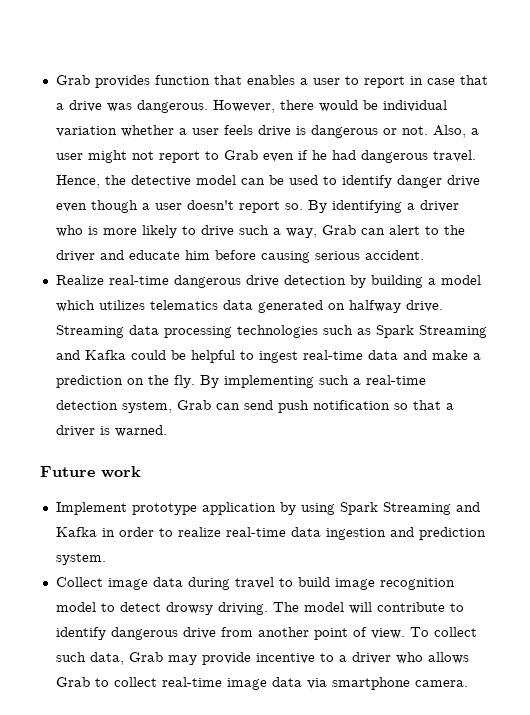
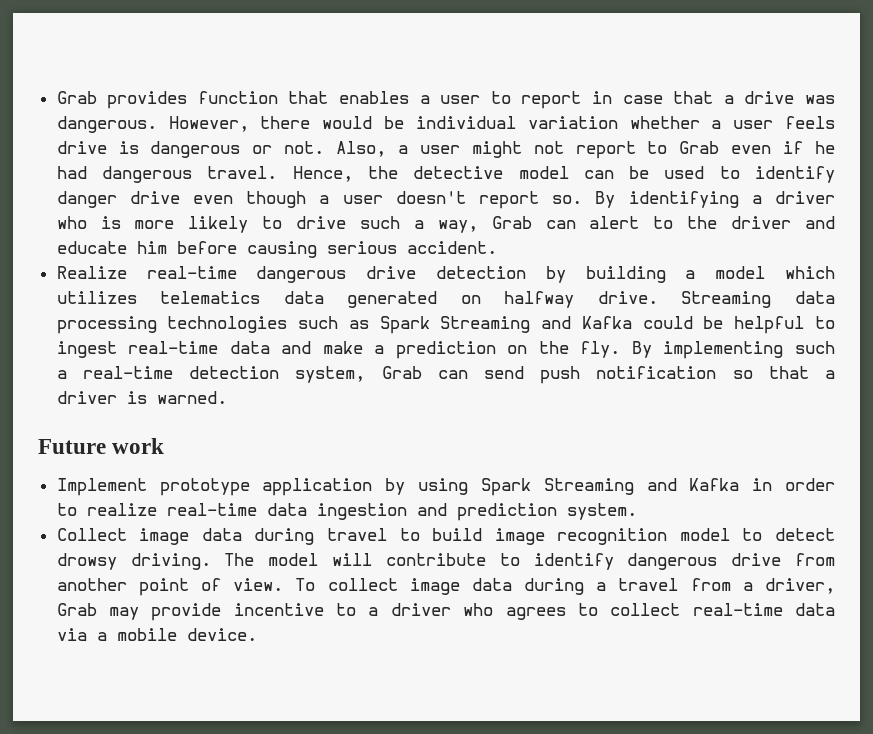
- To collect such data, Grab may provide incentive to a driver who allows Grab to collect real-time image data via smartphone camera.
+ To collect image data during a travel from a driver, Grab may provide incentive to a driver who agrees to collect real-time data via a mobile device.

